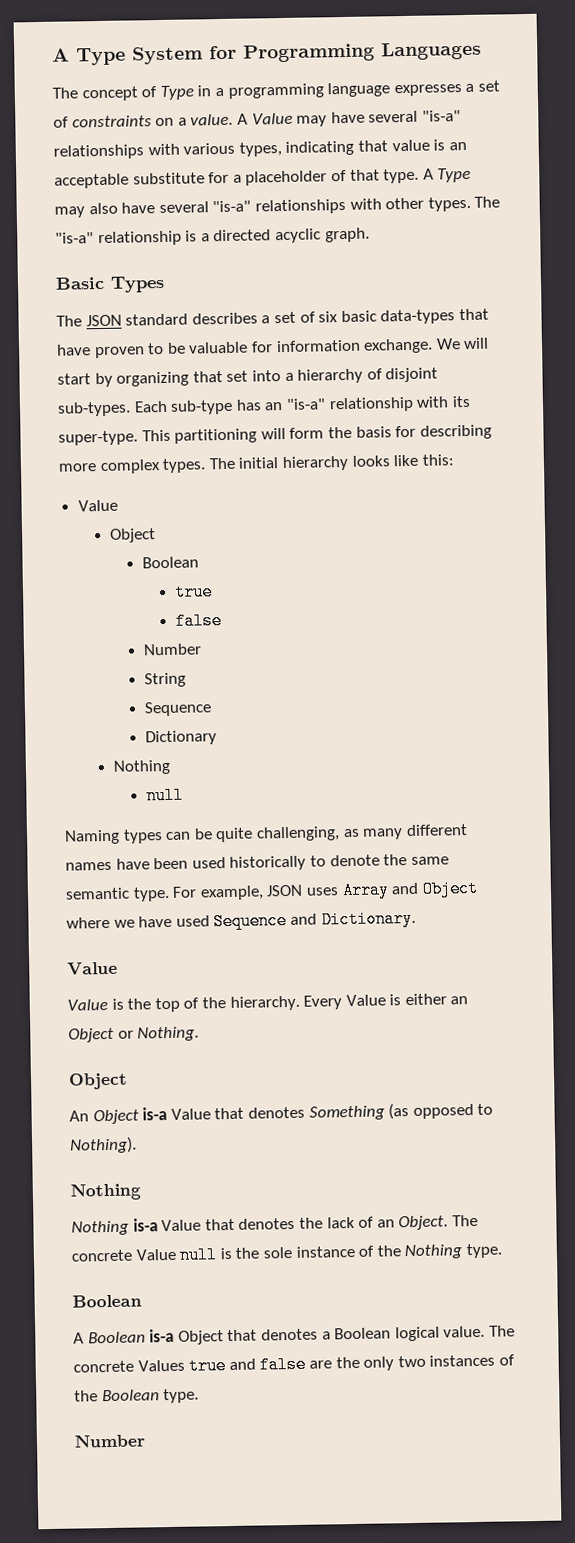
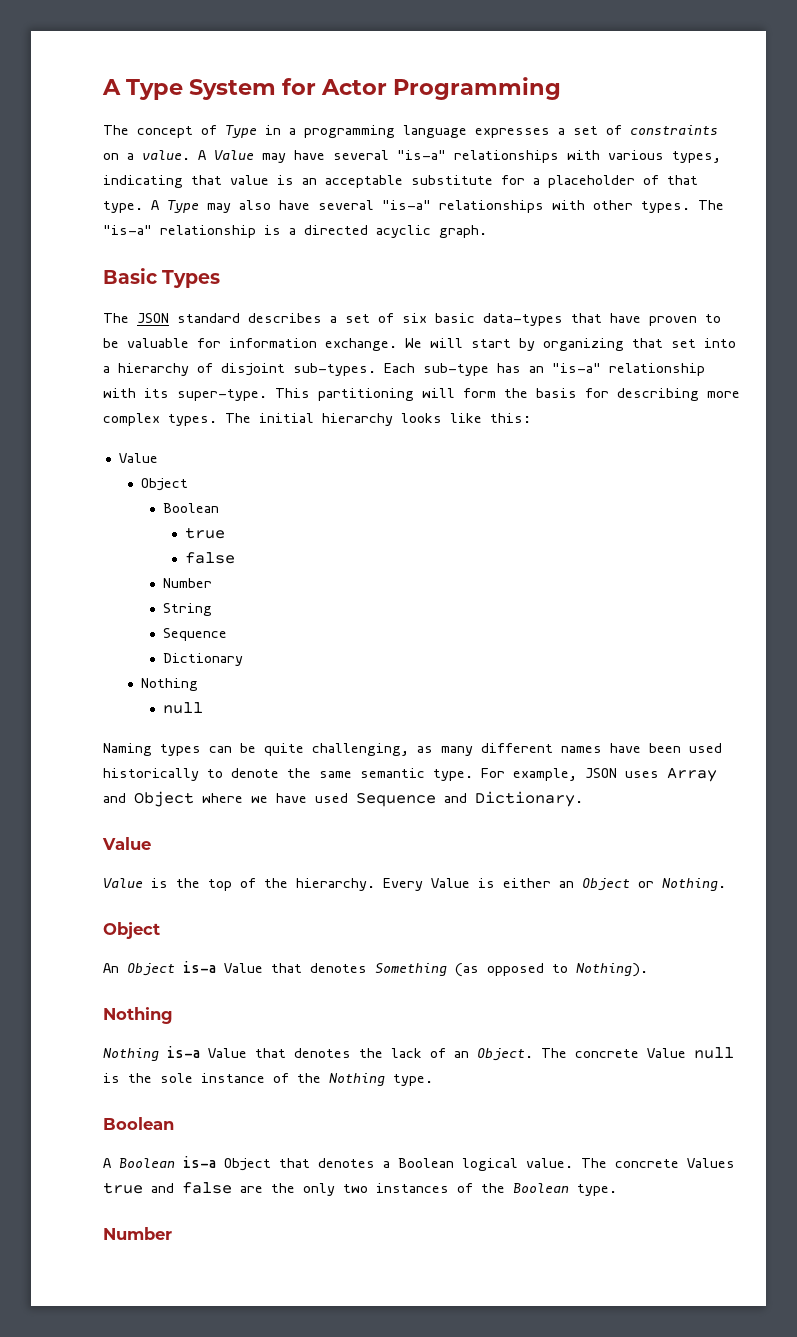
- A Type System for Programming Languages
+ A Type System for Actor Programming

